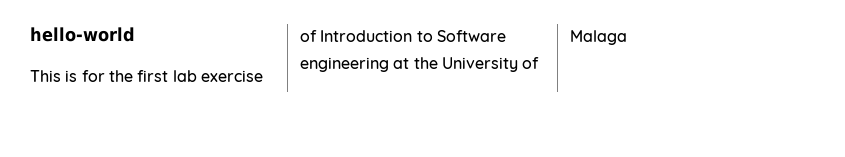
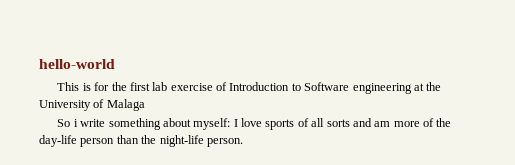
+ So i write something about myself: I love sports of all sorts and am more of the day-life person than the night-life person.

